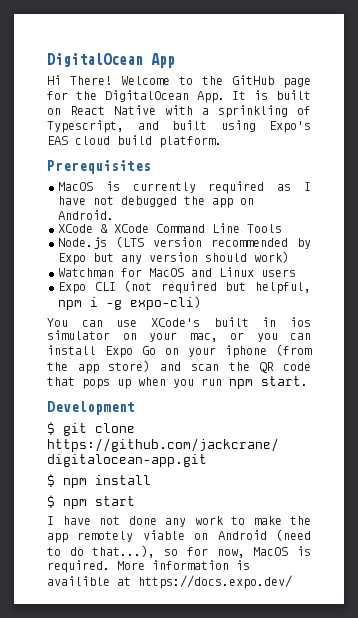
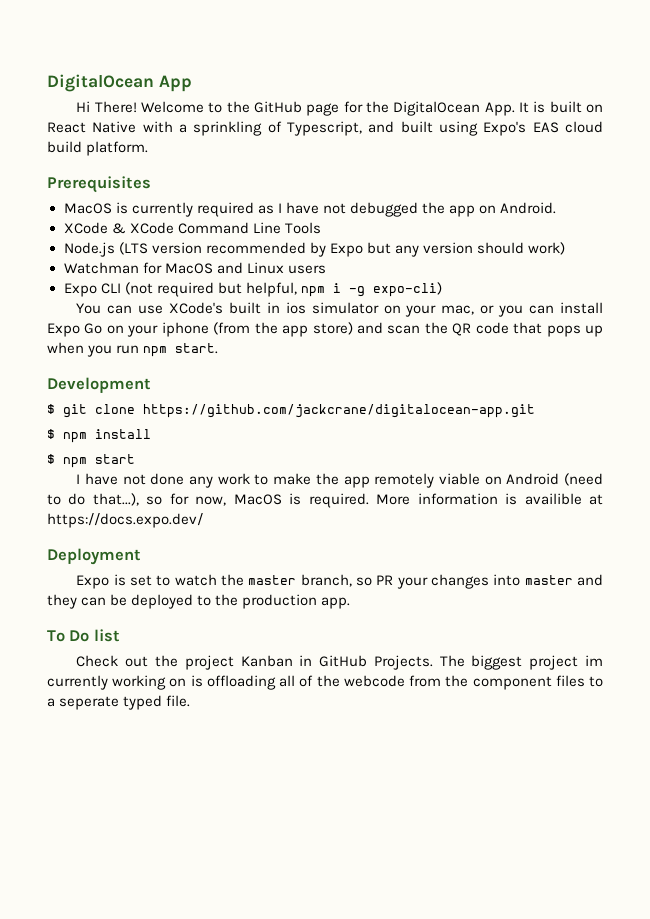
+ Deployment
+ Expo is set to watch the master branch, so PR your changes into master and they can be deployed to the production app.
+ To Do list
+ Check out the project Kanban in GitHub Projects. The biggest project im currently working on is offloading all of the webcode from the component files to a seperate typed file.

